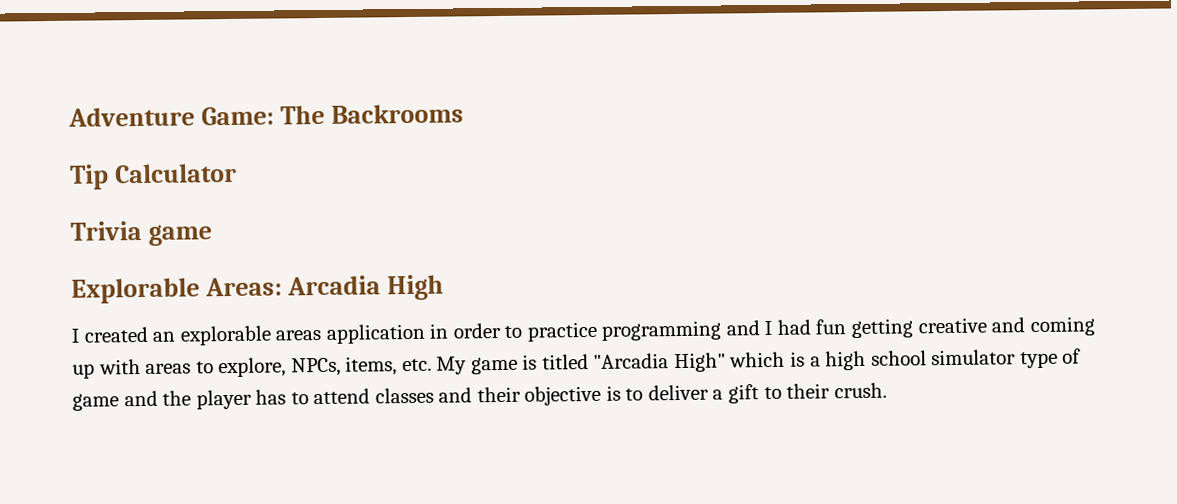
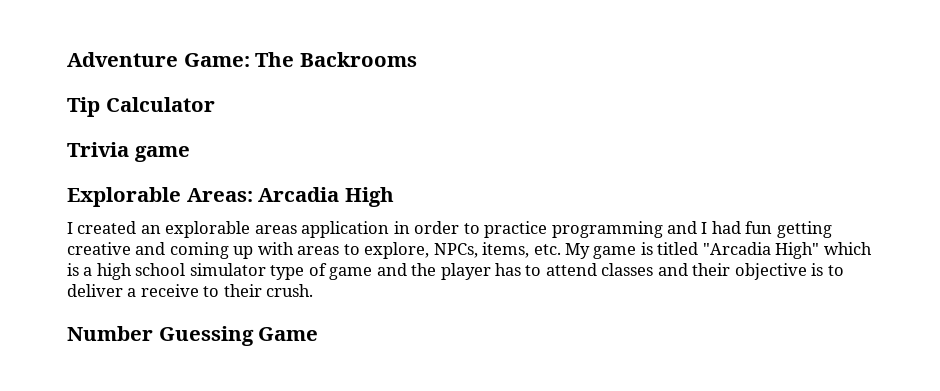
- I created an explorable areas application in order to practice programming and I had fun getting creative and coming up with areas to explore, NPCs, items, etc. My game is titled "Arcadia High" which is a high school simulator type of game and the player has to attend classes and their objective is to deliver a gift to their crush.
+ I created an explorable areas application in order to practice programming and I had fun getting creative and coming up with areas to explore, NPCs, items, etc. My game is titled "Arcadia High" which is a high school simulator type of game and the player has to attend classes and their objective is to deliver a receive to their crush.
+ Number Guessing Game

